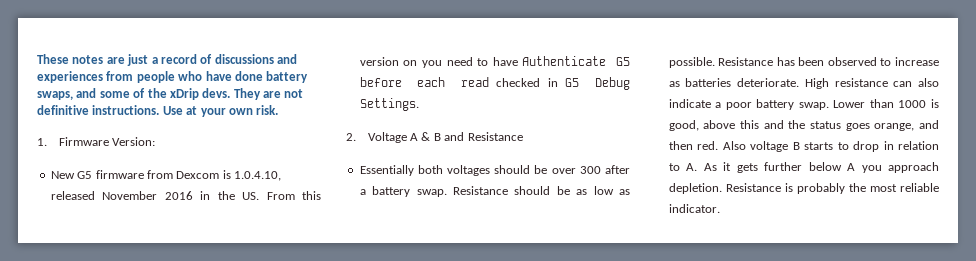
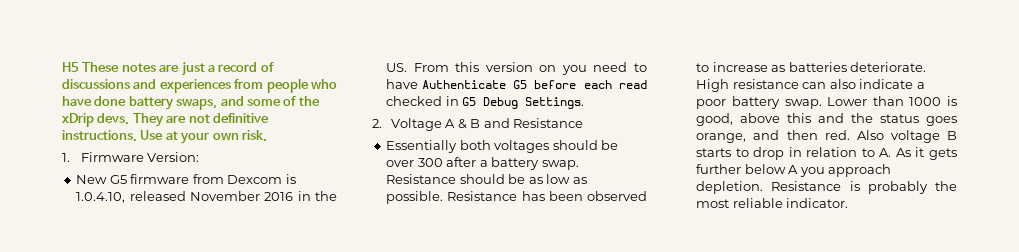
- These notes are just a record of discussions and experiences from people who have done battery swaps, and some of the xDrip devs.
+ H5 These notes are just a record of discussions and experiences from people who have done battery swaps, and some of the xDrip devs.

